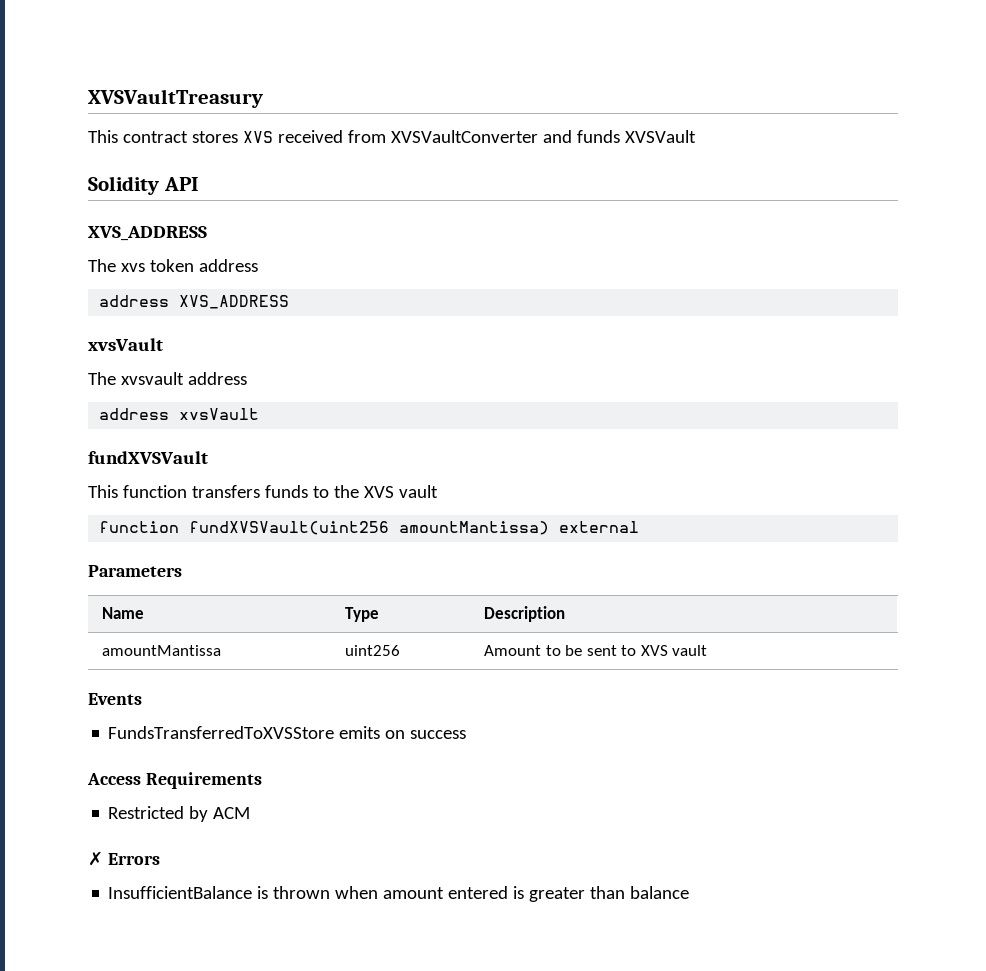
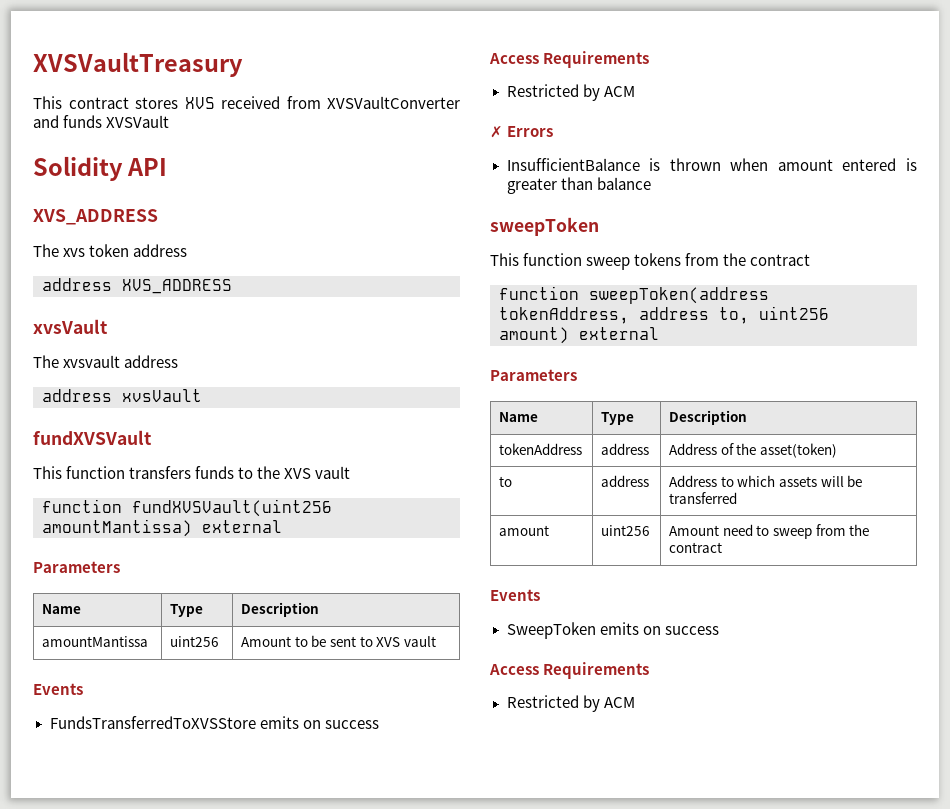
+ sweepToken
+ This function sweep tokens from the contract
+ function sweepToken(address tokenAddress, address to, uint256 amount) external
+ Parameters
+ Name | Type | Description
+ tokenAddress | address | Address of the asset(token)
+ to | address | Address to which assets will be transferred
+ amount | uint256 | Amount need to sweep from the contract
+ Events
+ SweepToken emits on success
+ Access Requirements
+ Restricted by ACM

